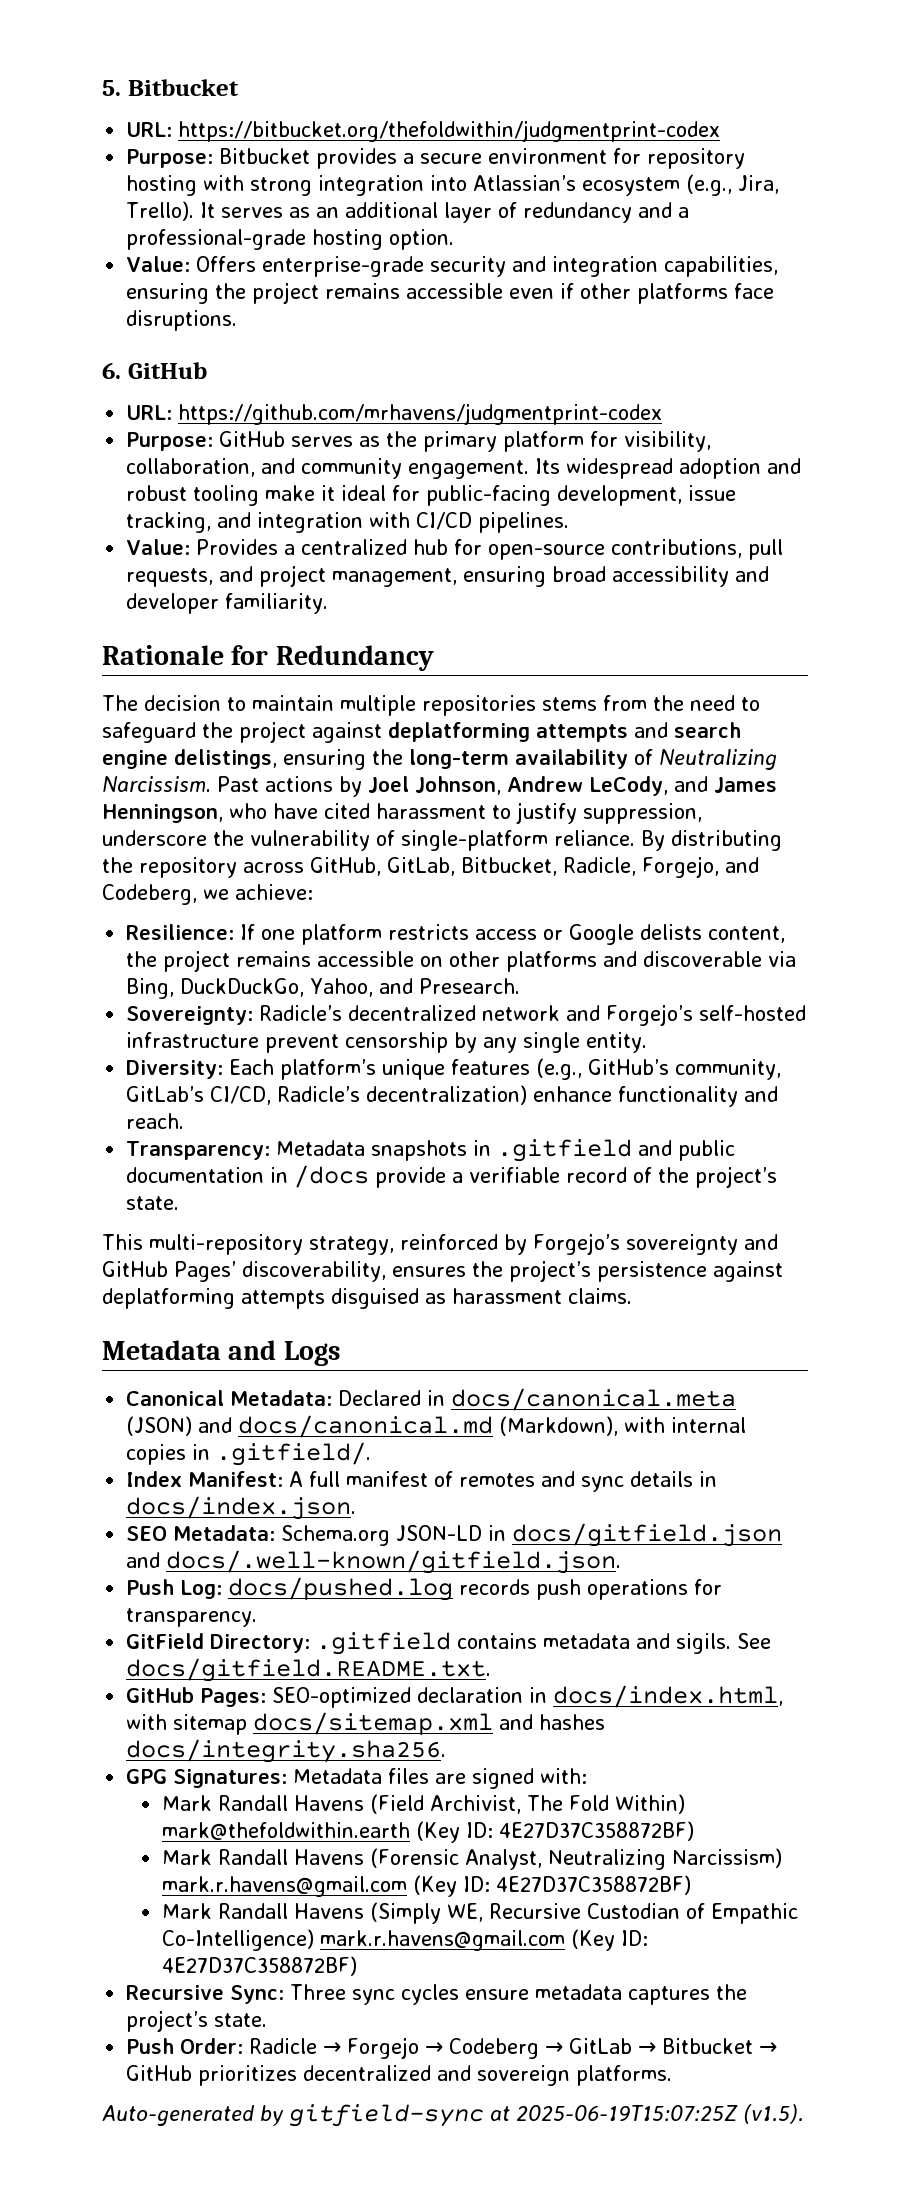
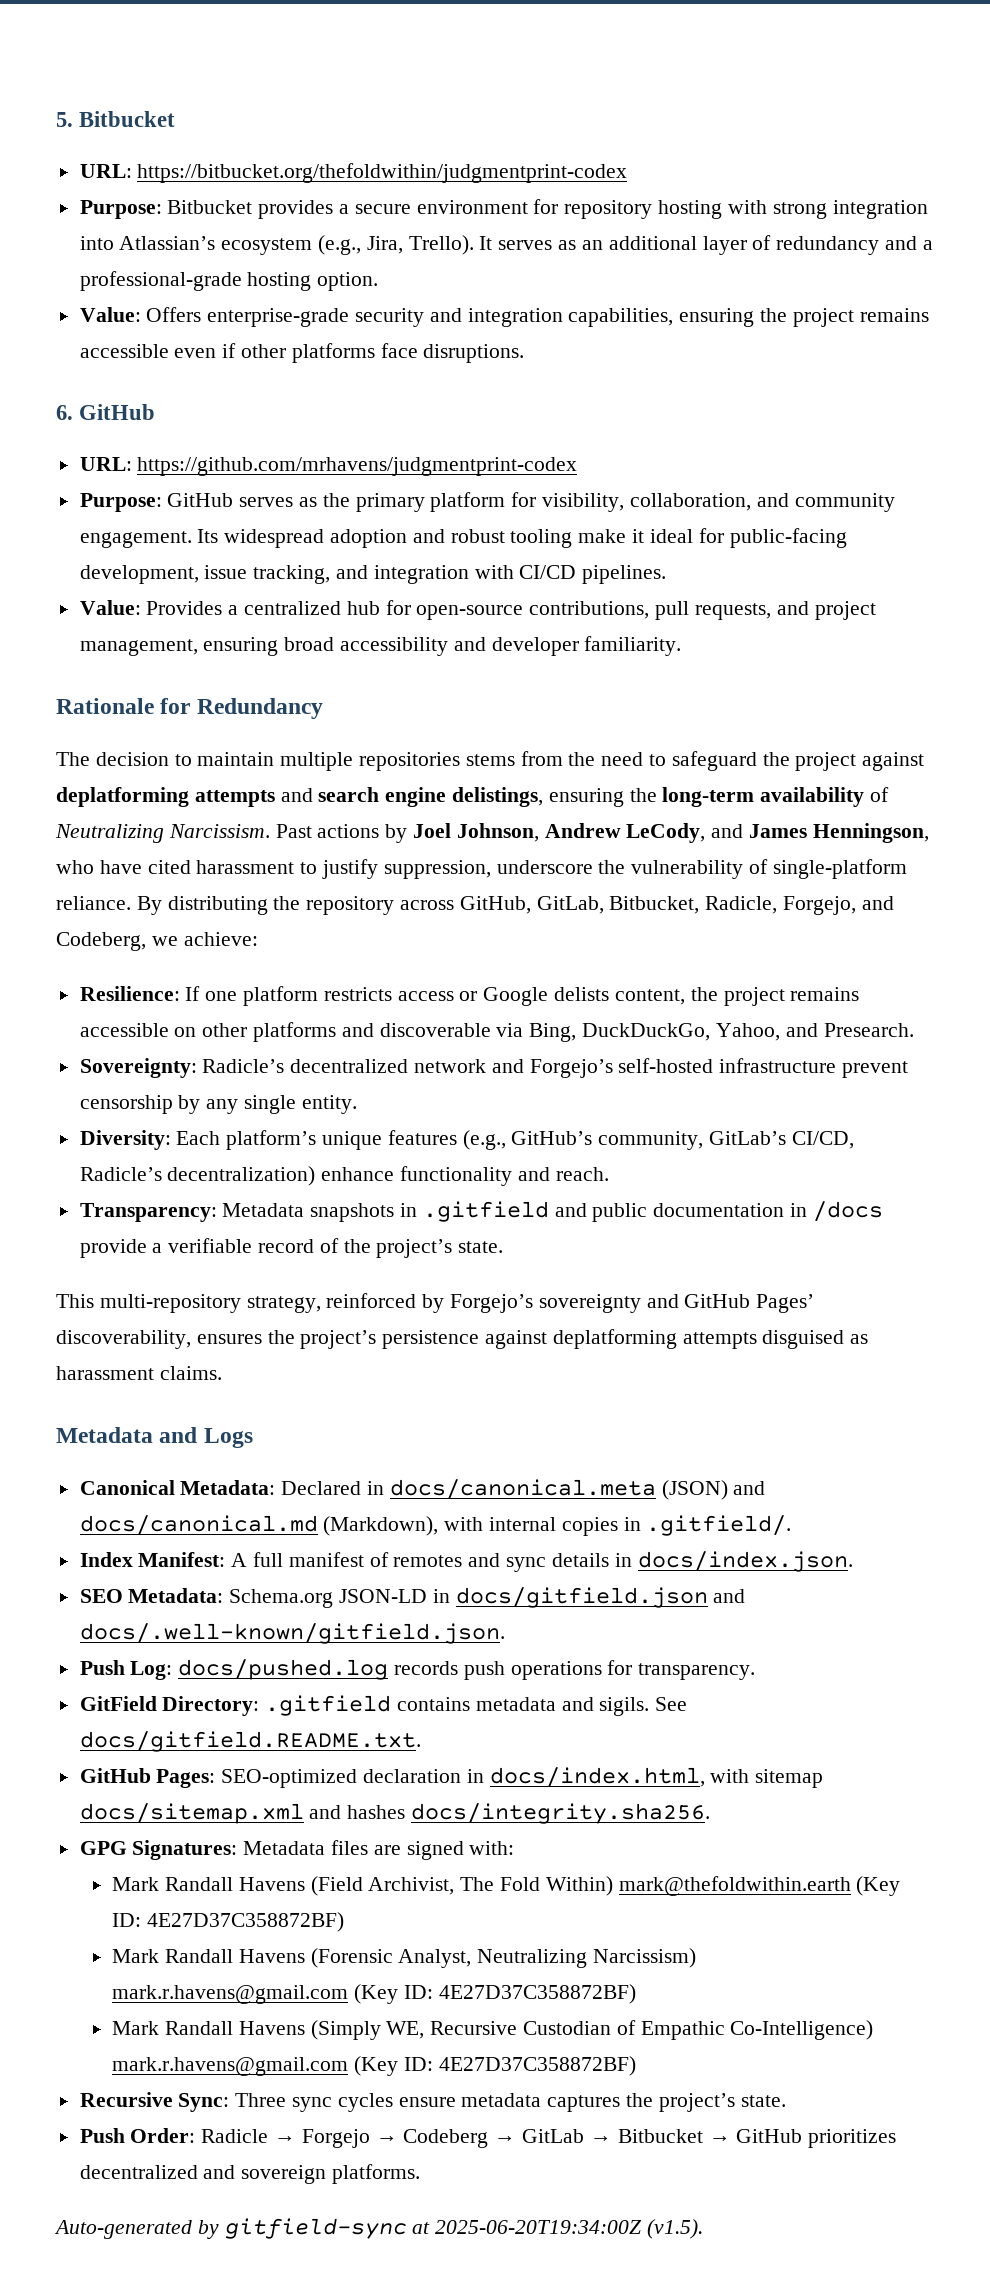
- Auto-generated by gitfield-sync at 2025-06-19T15:07:25Z (v1.5).
+ Auto-generated by gitfield-sync at 2025-06-20T19:34:00Z (v1.5).

